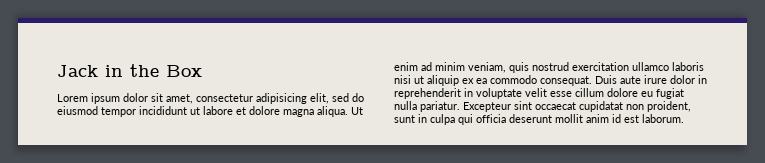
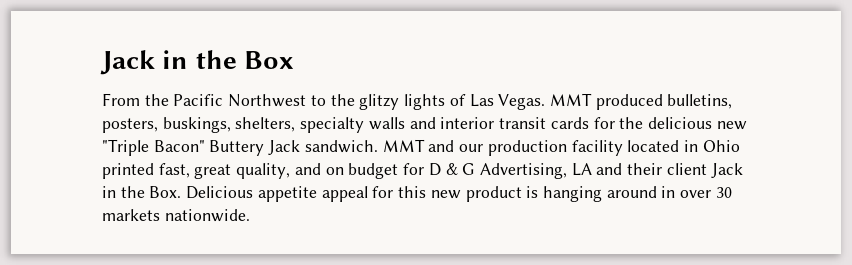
- Lorem ipsum dolor sit amet, consectetur adipisicing elit, sed do eiusmod tempor incididunt ut labore et dolore magna aliqua. Ut enim ad minim veniam, quis nostrud exercitation ullamco laboris nisi ut aliquip ex ea commodo consequat. Duis aute irure dolor in reprehenderit in voluptate velit esse cillum dolore eu fugiat nulla pariatur. Excepteur sint occaecat cupidatat non proident, sunt in culpa qui officia deserunt mollit anim id est laborum.
+ From the Pacific Northwest to the glitzy lights of Las Vegas. MMT produced bulletins, posters, buskings, shelters, specialty walls and interior transit cards for the delicious new "Triple Bacon" Buttery Jack sandwich. MMT and our production facility located in Ohio printed fast, great quality, and on budget for D & G Advertising, LA and their client Jack in the Box. Delicious appetite appeal for this new product is hanging around in over 30 markets nationwide.

